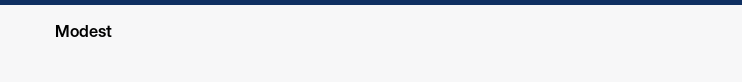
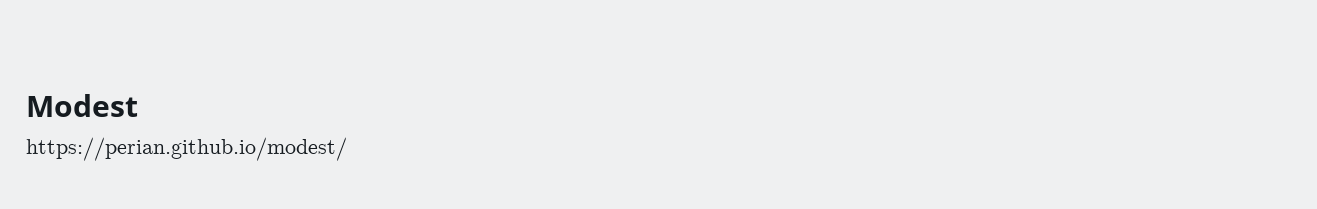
+ https://perian.github.io/modest/

